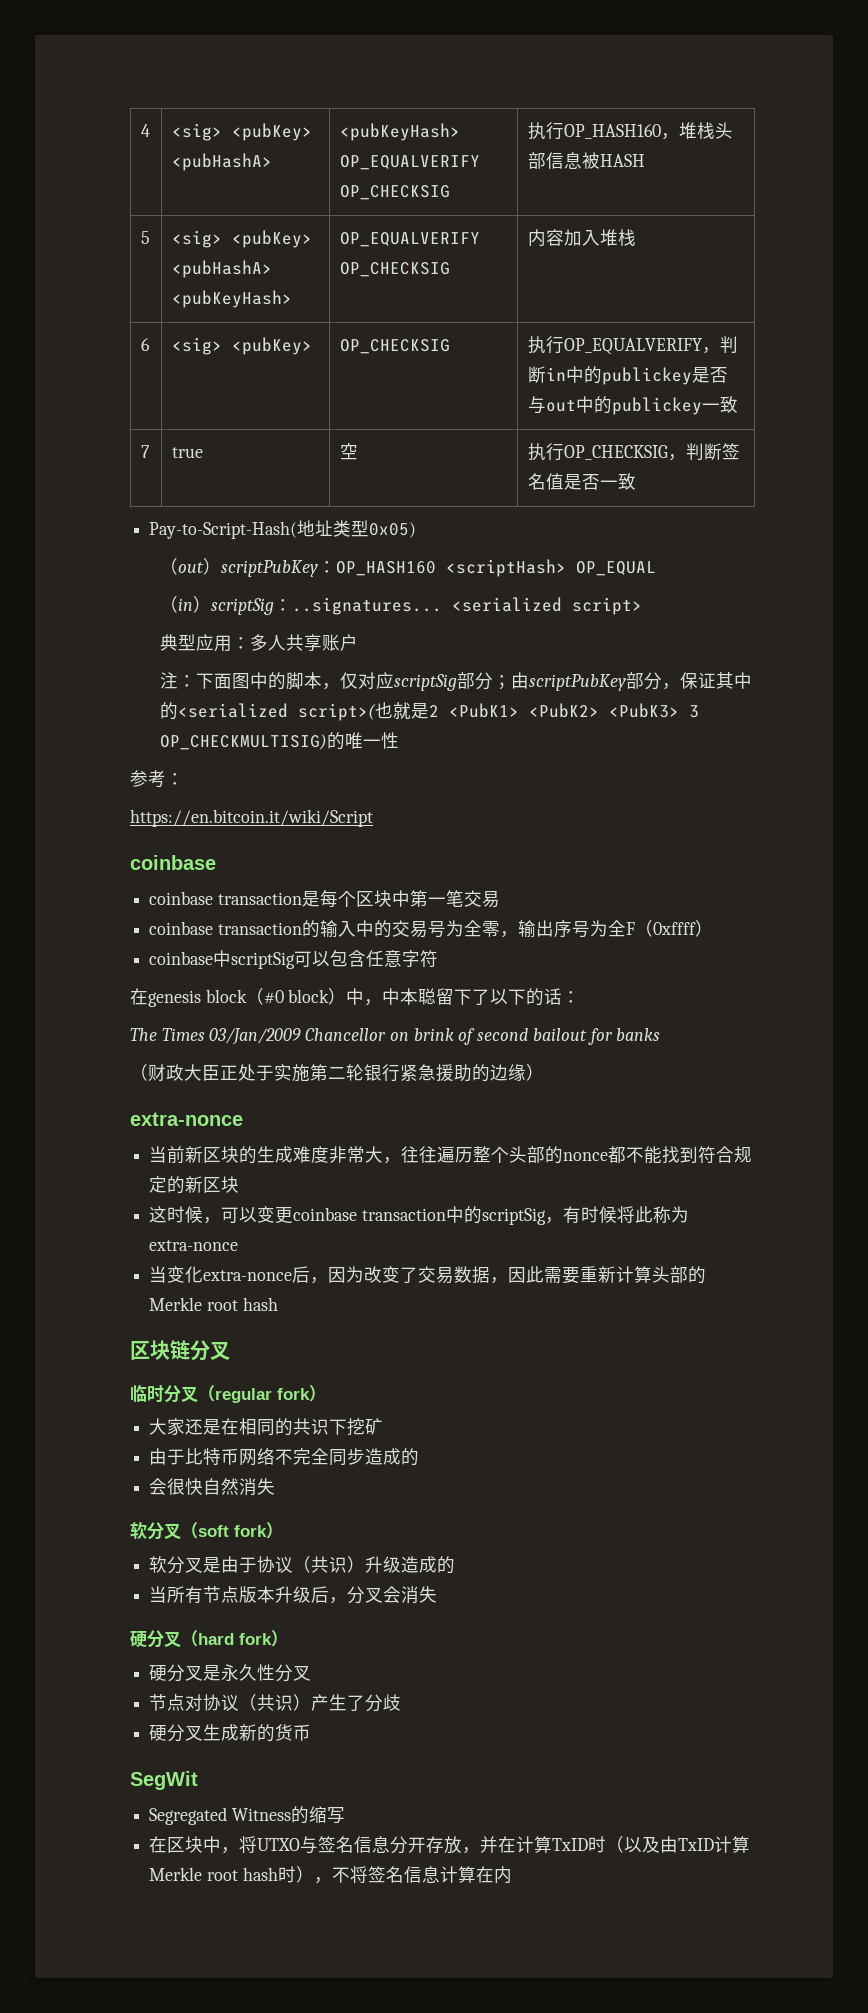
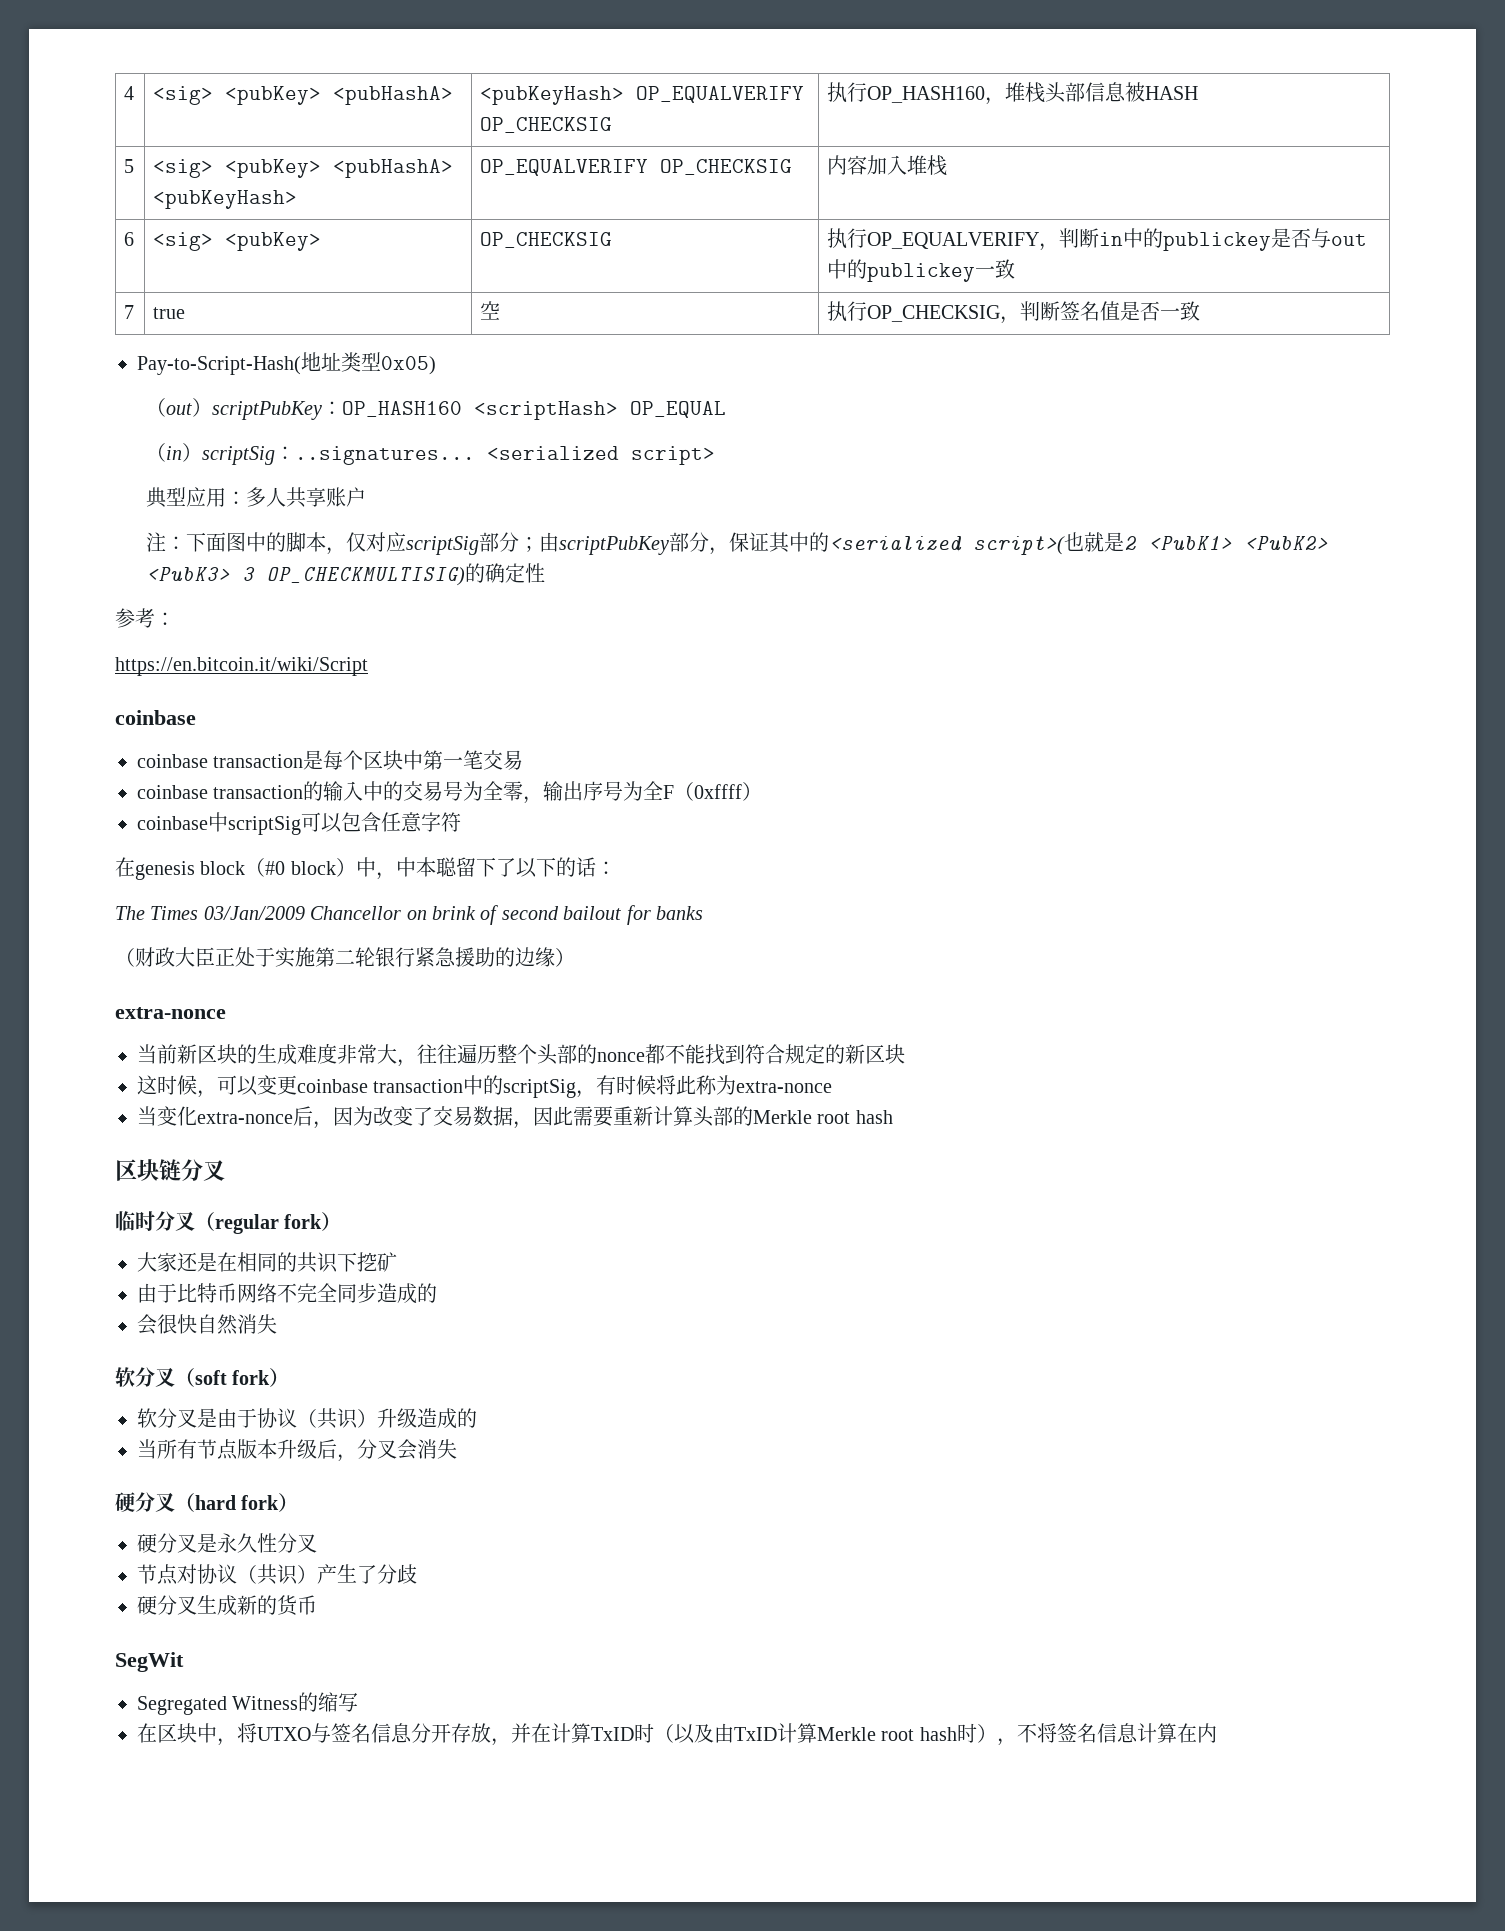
- 注：下面图中的脚本，仅对应scriptSig部分；由scriptPubKey部分，保证其中的<serialized script>(也就是2 <PubK1> <PubK2> <PubK3> 3 OP_CHECKMULTISIG)的唯一性
+ 注：下面图中的脚本，仅对应scriptSig部分；由scriptPubKey部分，保证其中的<serialized script>(也就是2 <PubK1> <PubK2> <PubK3> 3 OP_CHECKMULTISIG)的确定性

